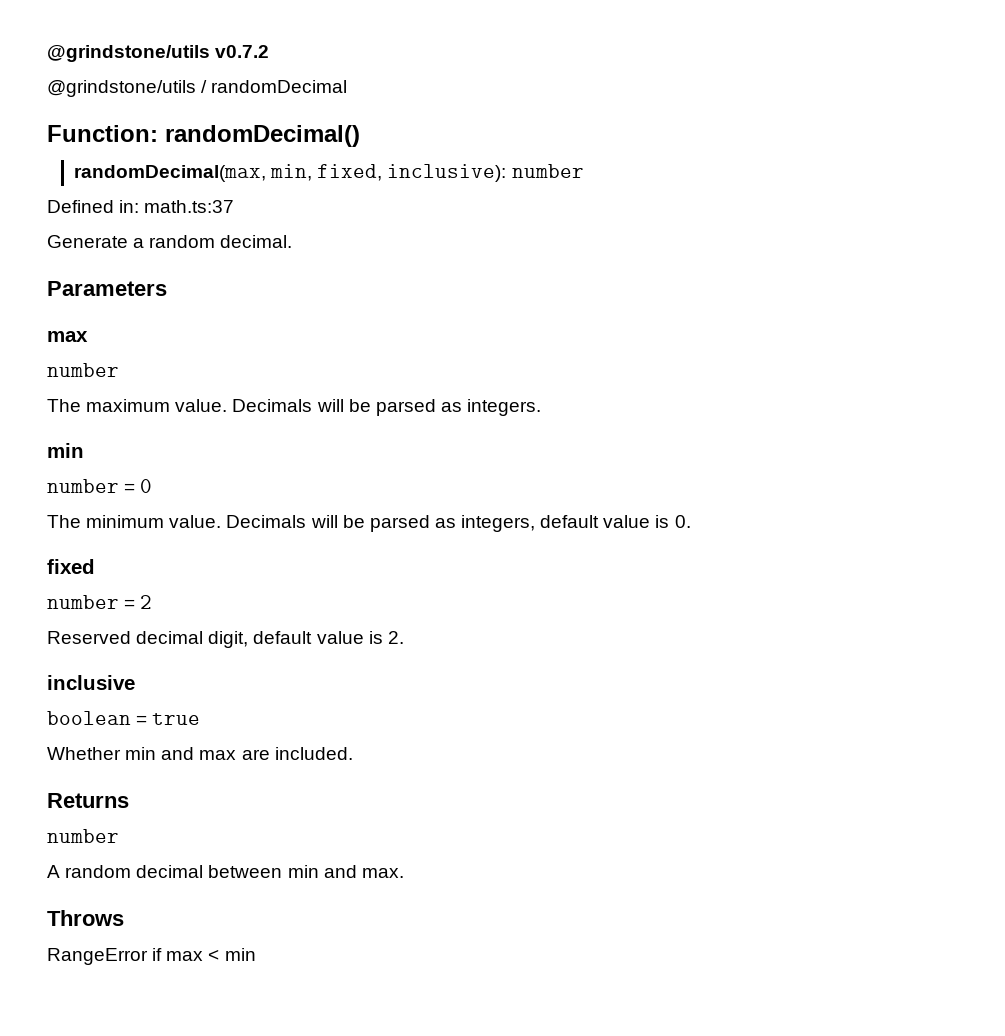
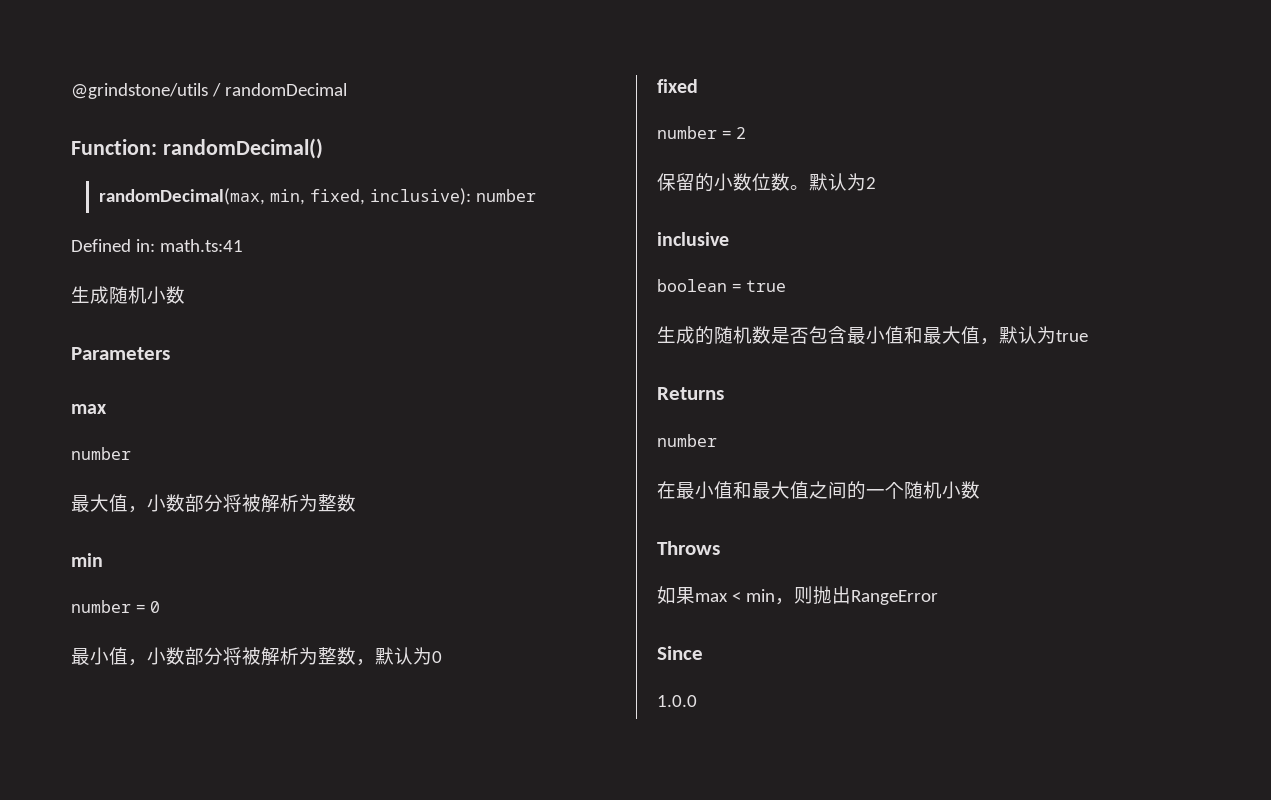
- @grindstone/utils v0.7.2
- Defined in: math.ts:37
- Generate a random decimal.
+ Defined in: math.ts:41
+ 生成随机小数
  Parameters
  max
  number
- The maximum value. Decimals will be parsed as integers.
+ 最大值，小数部分将被解析为整数
  min
  number = 0
- The minimum value. Decimals will be parsed as integers, default value is 0.
+ 最小值，小数部分将被解析为整数，默认为0
  fixed
  number = 2
- Reserved decimal digit, default value is 2.
+ 保留的小数位数。默认为2
  inclusive
  boolean = true
- Whether min and max are included.
+ 生成的随机数是否包含最小值和最大值，默认为true
  Returns
  number
- A random decimal between min and max.
+ 在最小值和最大值之间的一个随机小数
- RangeError if max < min
+ 如果max < min，则抛出RangeError
+ Since
+ 1.0.0

